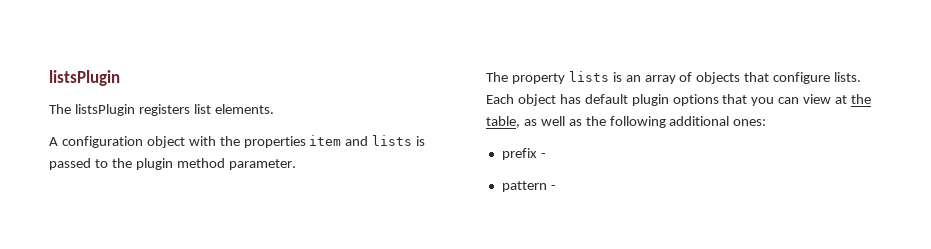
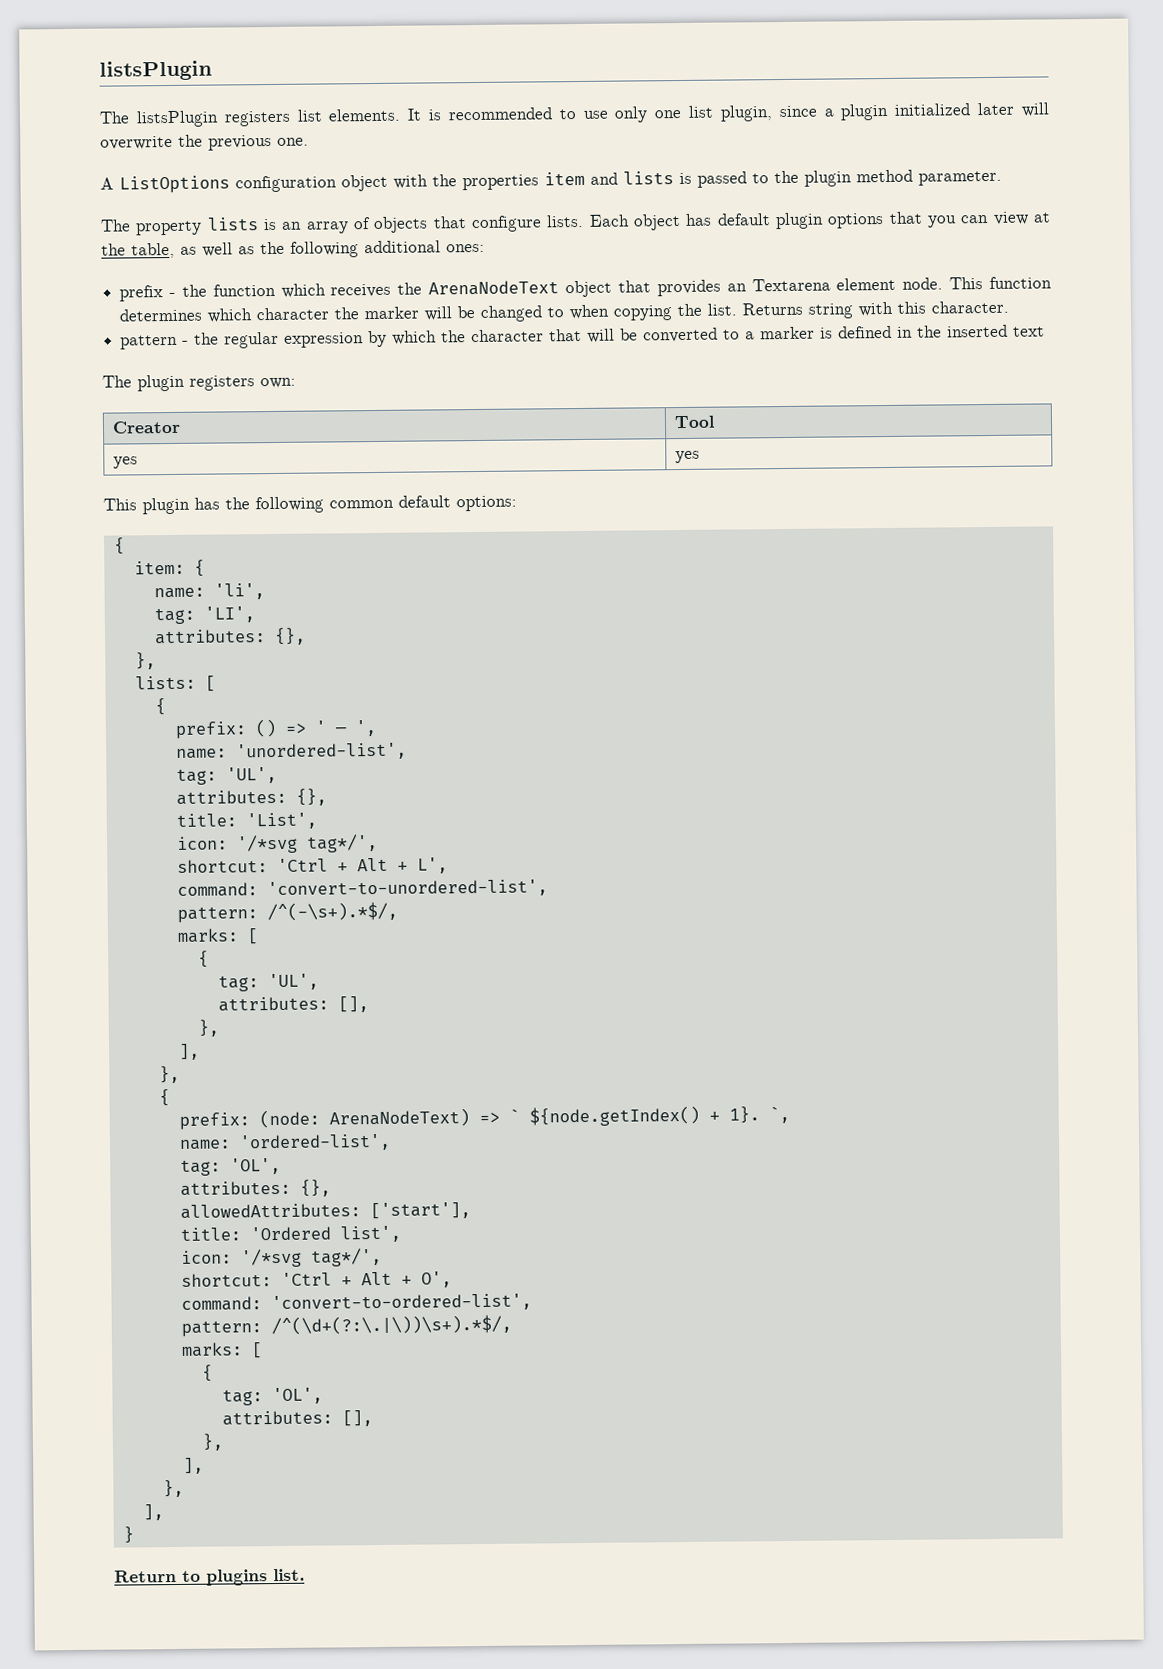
+ It is recommended to use only one list plugin, since a plugin initialized later will overwrite the previous one.
- A configuration object with the properties item and lists is passed to the plugin method parameter.
+ A ListOptions configuration object with the properties item and lists is passed to the plugin method parameter.
- prefix -
- pattern -
+ prefix - the function which receives the ArenaNodeText object that provides an Textarena element node. This function determines which character the marker will be changed to when copying the list. Returns string with this character.
+ pattern - the regular expression by which the character that will be converted to a marker is defined in the inserted text
+ The plugin registers own:
+ Creator | Tool
+ yes | yes
+ This plugin has the following common default options:
+ {
+ item: {
+ name: 'li',
+ tag: 'LI',
+ attributes: {},
+ },
+ lists: [
+ {
+ prefix: () => ' — ',
+ name: 'unordered-list',
+ tag: 'UL',
+ attributes: {},
+ title: 'List',
+ icon: '/*svg tag*/',
+ shortcut: 'Ctrl + Alt + L',
+ command: 'convert-to-unordered-list',
+ pattern: /^(-\s+).*$/,
+ marks: [
+ {
+ tag: 'UL',
+ attributes: [],
+ },
+ ],
+ },
+ {
+ prefix: (node: ArenaNodeText) => ` ${node.getIndex() + 1}. `,
+ name: 'ordered-list',
+ tag: 'OL',
+ attributes: {},
+ allowedAttributes: ['start'],
+ title: 'Ordered list',
+ icon: '/*svg tag*/',
+ shortcut: 'Ctrl + Alt + O',
+ command: 'convert-to-ordered-list',
+ pattern: /^(\d+(?:\.|\))\s+).*$/,
+ marks: [
+ {
+ tag: 'OL',
+ attributes: [],
+ },
+ ],
+ },
+ ],
+ }
+ Return to plugins list.

